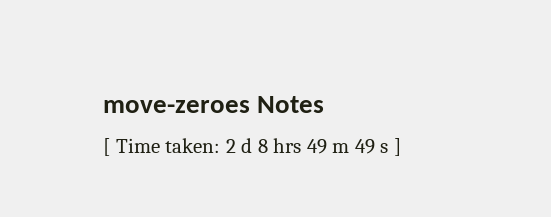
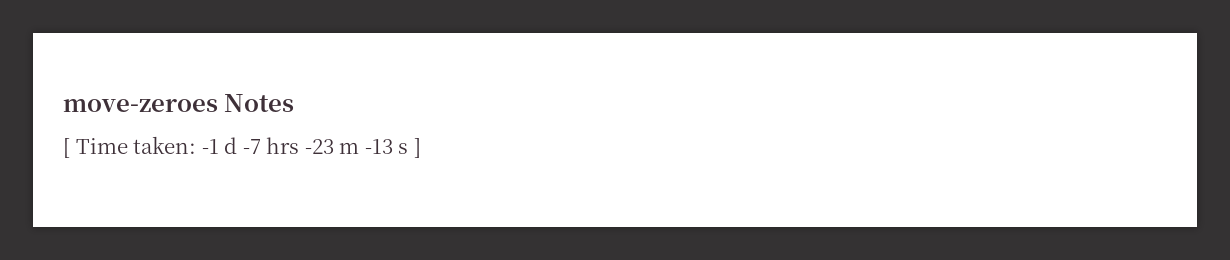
- [ Time taken: 2 d 8 hrs 49 m 49 s ]
+ [ Time taken: -1 d -7 hrs -23 m -13 s ]

